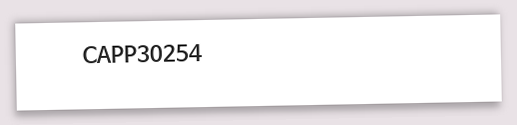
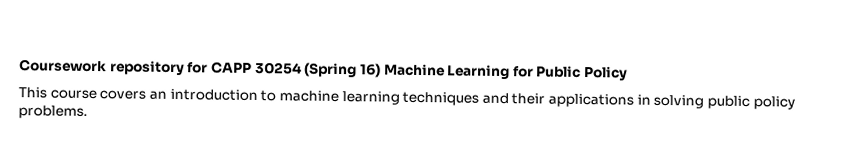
- CAPP30254
+ Coursework repository for CAPP 30254 (Spring 16) Machine Learning for Public Policy
+ This course covers an introduction to machine learning techniques and their applications in solving public policy problems.

